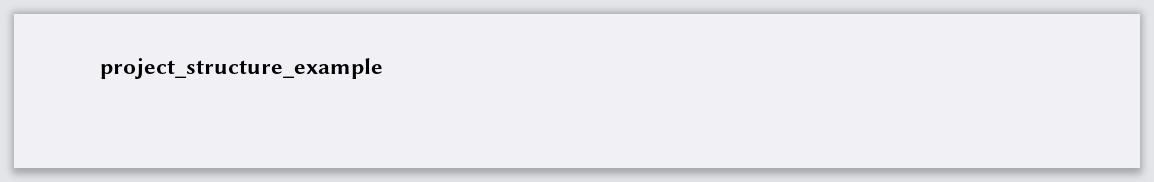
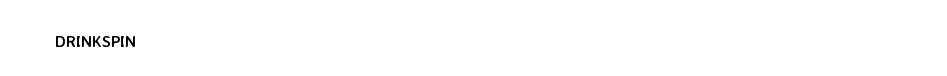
- project_structure_example
+ DRINKSPIN

